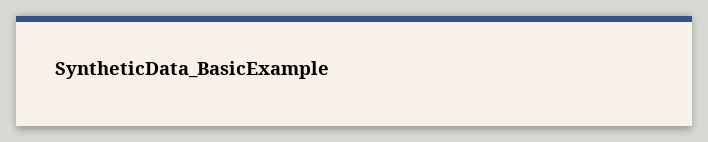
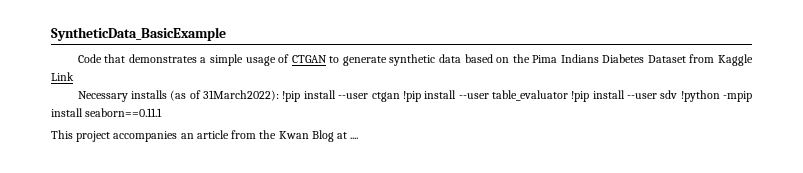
+ Code that demonstrates a simple usage of CTGAN to generate synthetic data based on the Pima Indians Diabetes Dataset from Kaggle Link
+ Necessary installs (as of 31March2022): !pip install --user ctgan !pip install --user table_evaluator !pip install --user sdv !python -mpip install seaborn==0.11.1
+ This project accompanies an article from the Kwan Blog at ....

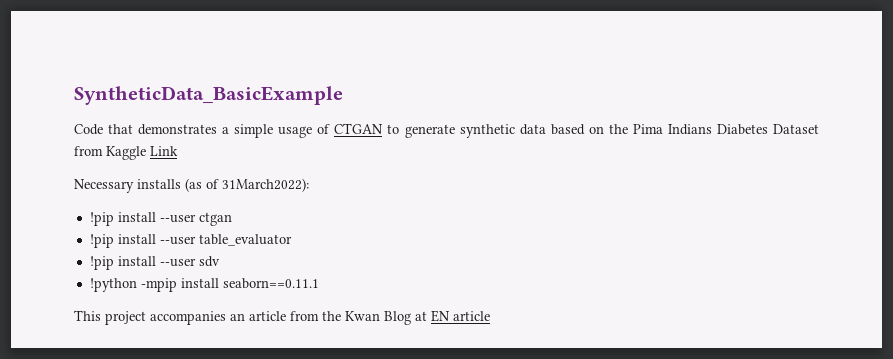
- Necessary installs (as of 31March2022): !pip install --user ctgan !pip install --user table_evaluator !pip install --user sdv !python -mpip install seaborn==0.11.1
+ Necessary installs (as of 31March2022):
+ !pip install --user ctgan
+ !pip install --user table_evaluator
+ !pip install --user sdv
+ !python -mpip install seaborn==0.11.1
- This project accompanies an article from the Kwan Blog at ....
+ This project accompanies an article from the Kwan Blog at EN article

